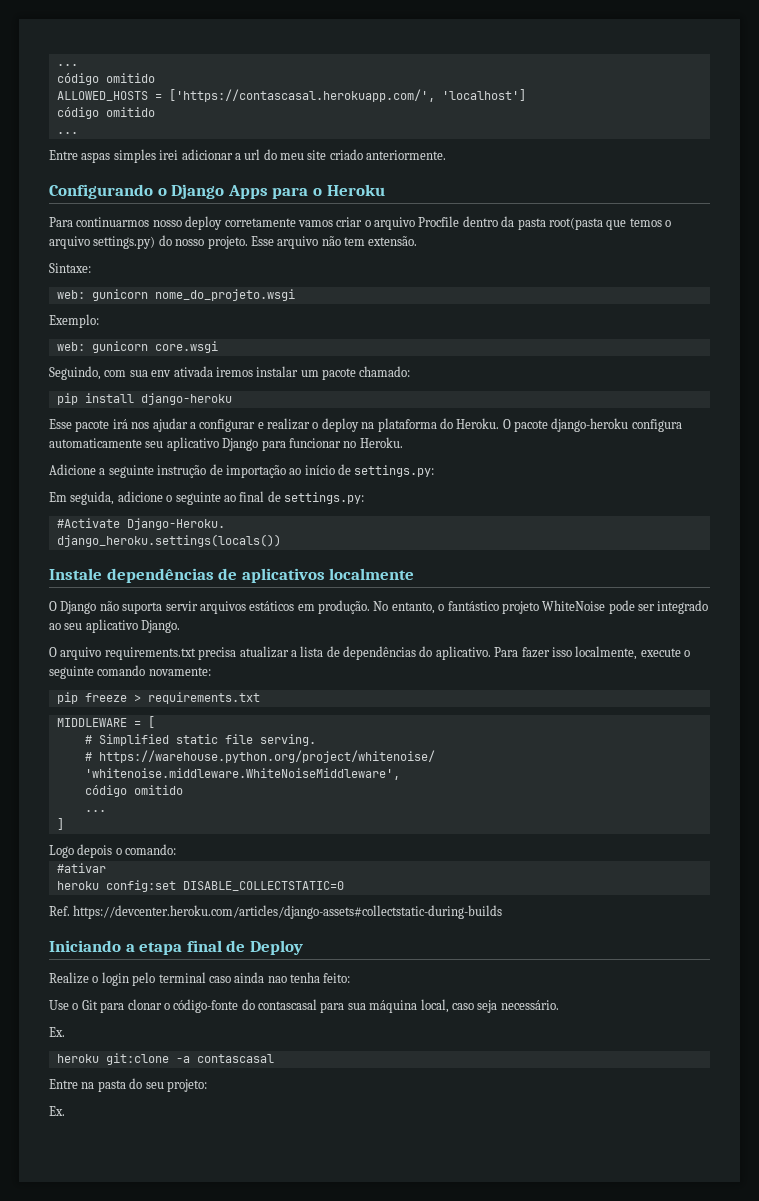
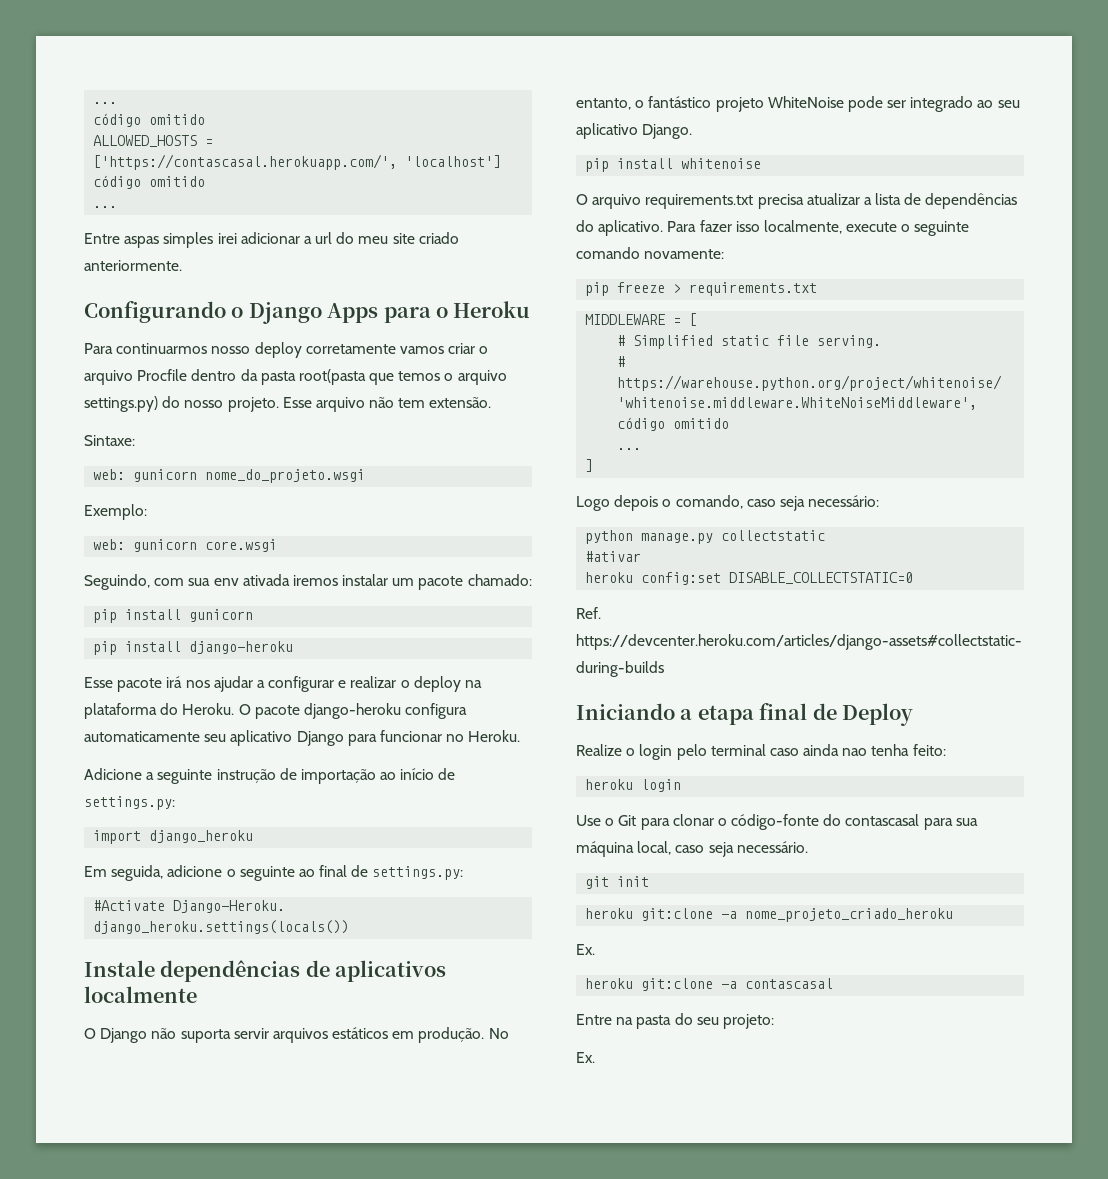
+ pip install gunicorn
+ import django_heroku
+ pip install whitenoise
- Logo depois o comando:
+ Logo depois o comando, caso seja necessário:
+ python manage.py collectstatic
+ heroku login
+ git init
+ heroku git:clone -a nome_projeto_criado_heroku

